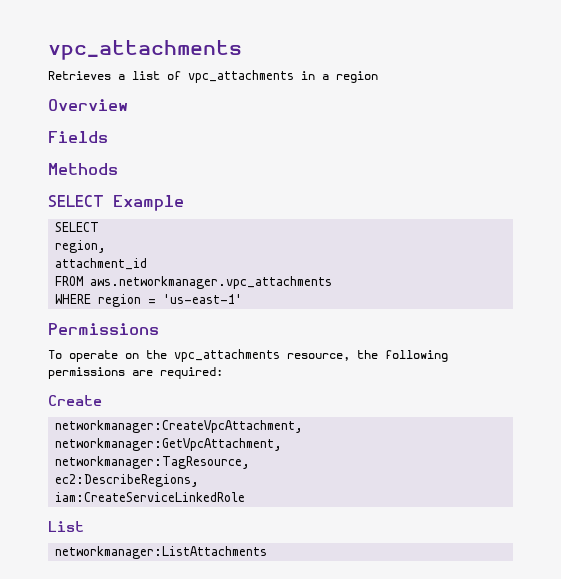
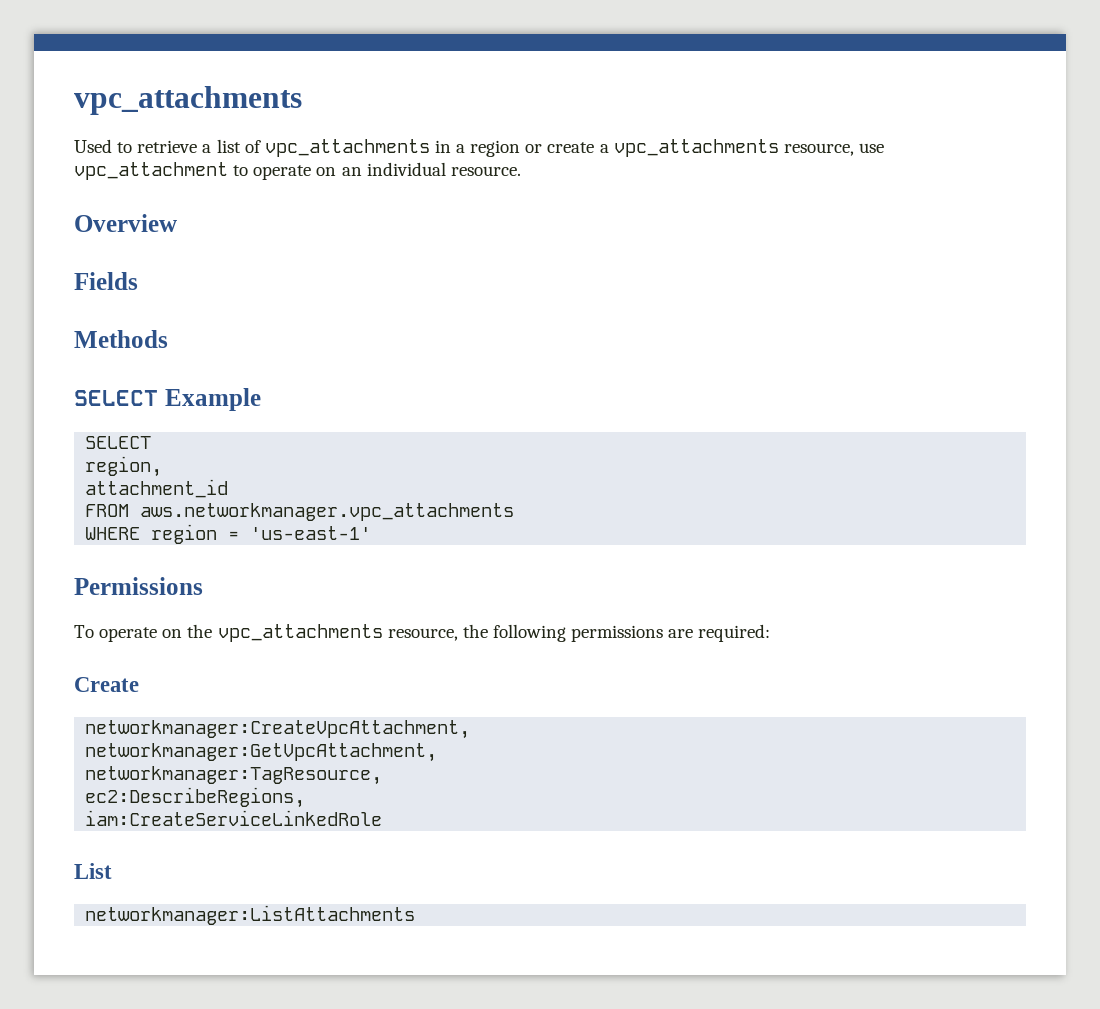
- Retrieves a list of vpc_attachments in a region
+ Used to retrieve a list of vpc_attachments in a region or create a vpc_attachments resource, use vpc_attachment to operate on an individual resource.

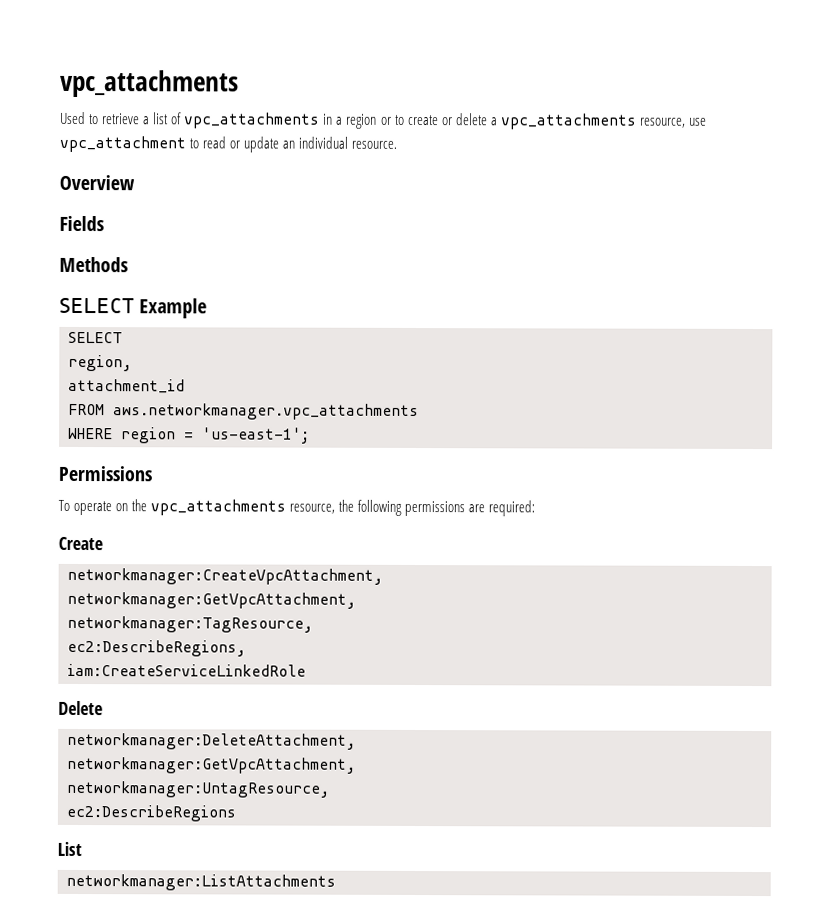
- Used to retrieve a list of vpc_attachments in a region or create a vpc_attachments resource, use vpc_attachment to operate on an individual resource.
+ Used to retrieve a list of vpc_attachments in a region or to create or delete a vpc_attachments resource, use vpc_attachment to read or update an individual resource.
- WHERE region = 'us-east-1'
+ WHERE region = 'us-east-1';
+ Delete
+ networkmanager:DeleteAttachment,
+ networkmanager:GetVpcAttachment,
+ networkmanager:UntagResource,
+ ec2:DescribeRegions

